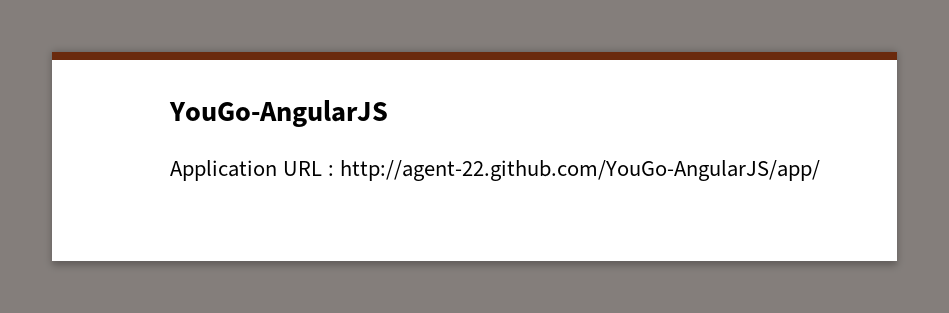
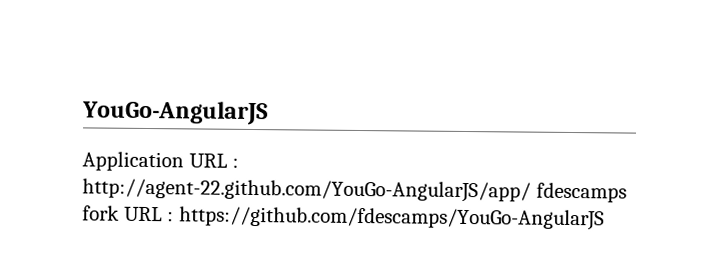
- Application URL : http://agent-22.github.com/YouGo-AngularJS/app/
+ Application URL : http://agent-22.github.com/YouGo-AngularJS/app/ fdescamps fork URL : https://github.com/fdescamps/YouGo-AngularJS

